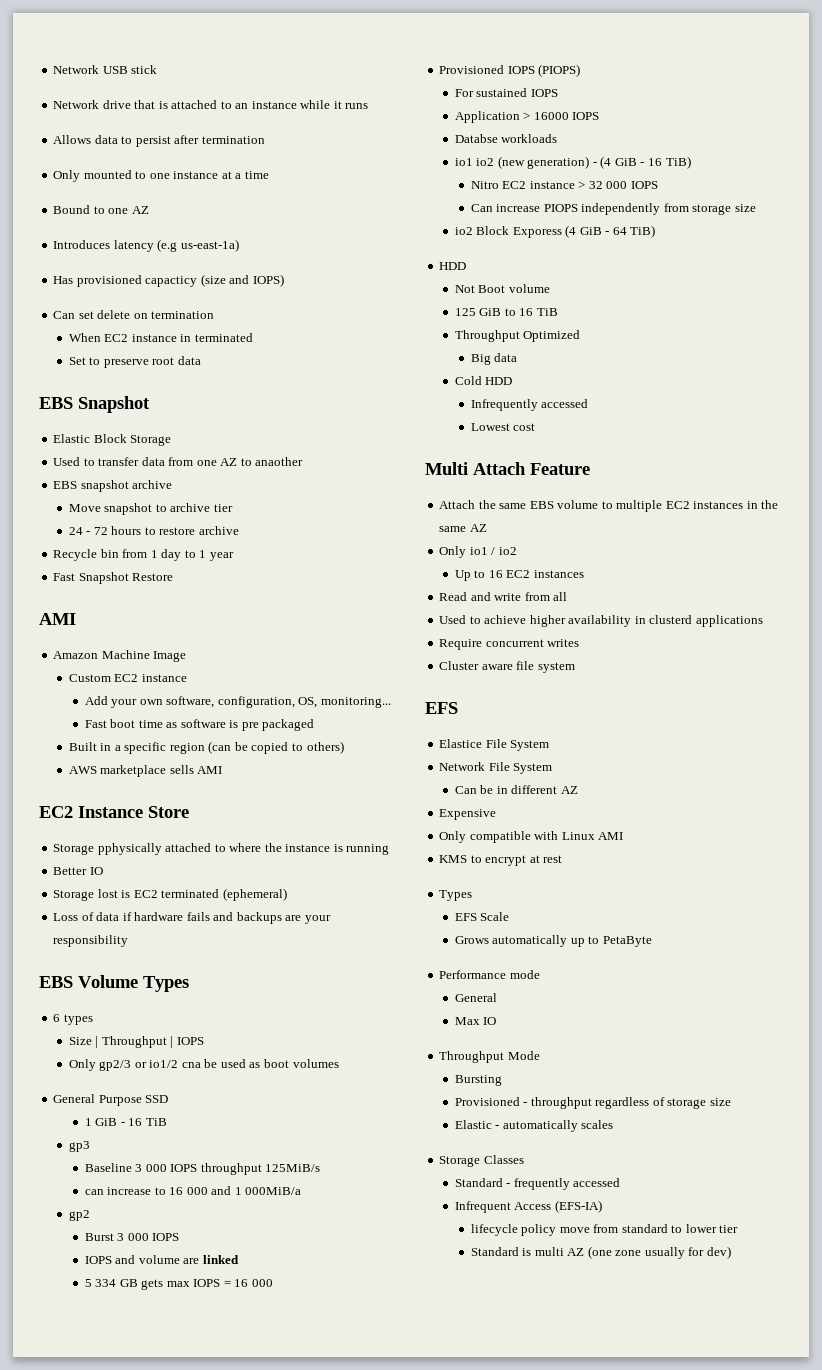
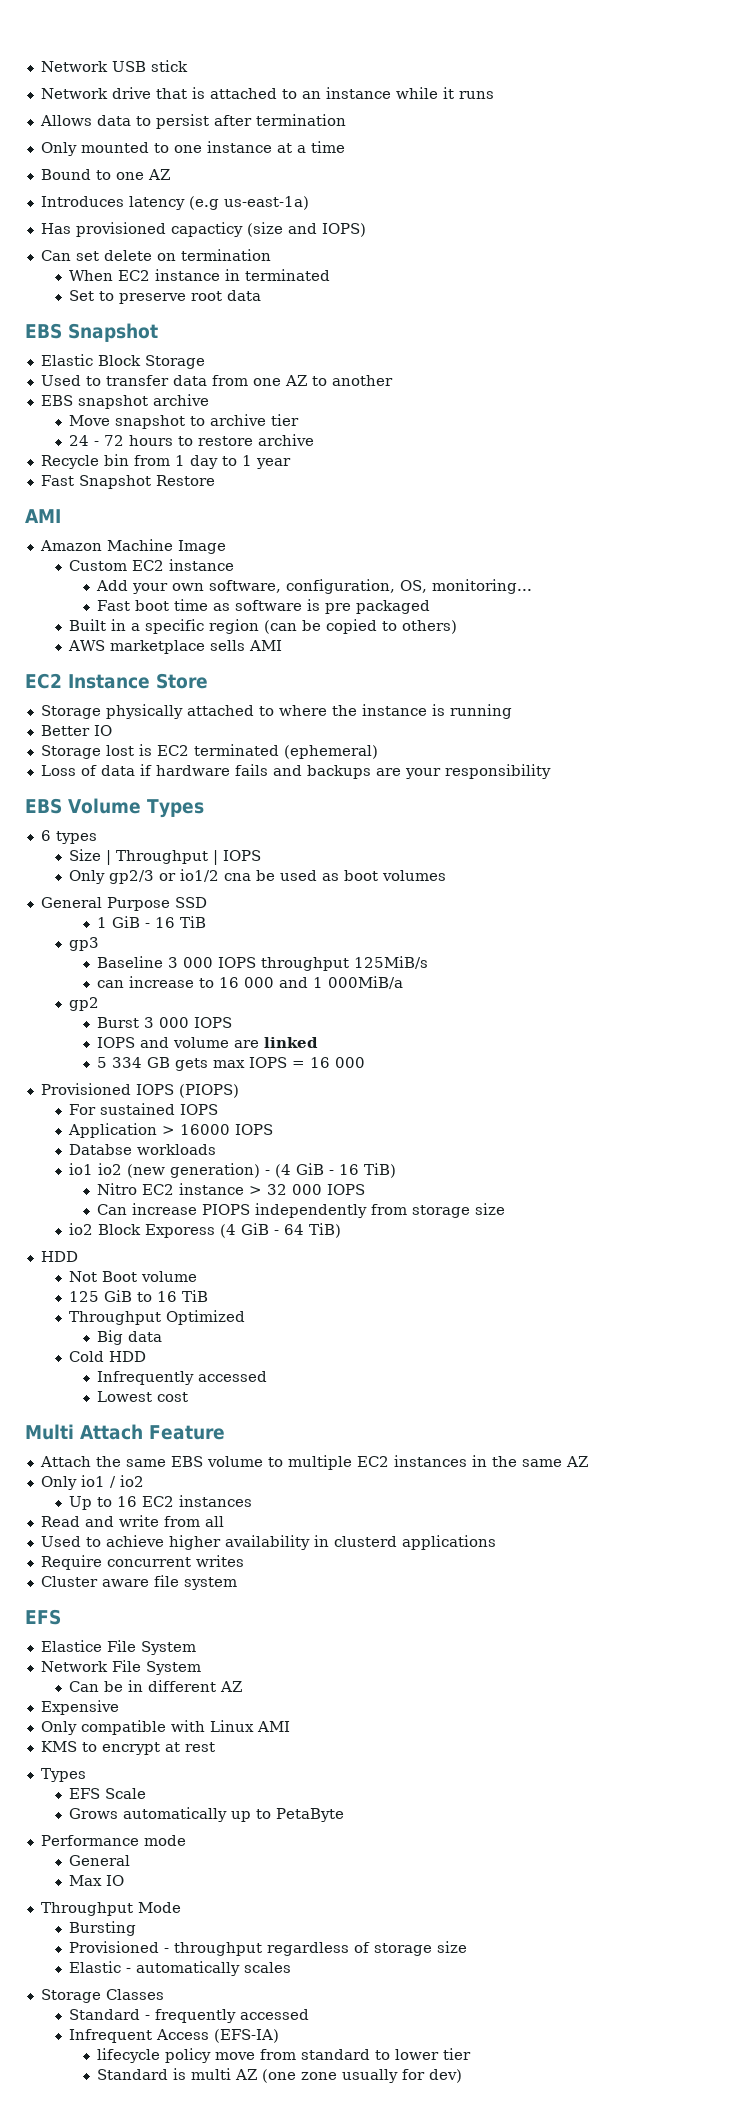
- Used to transfer data from one AZ to anaother
+ Used to transfer data from one AZ to another
- Storage pphysically attached to where the instance is running
+ Storage physically attached to where the instance is running

